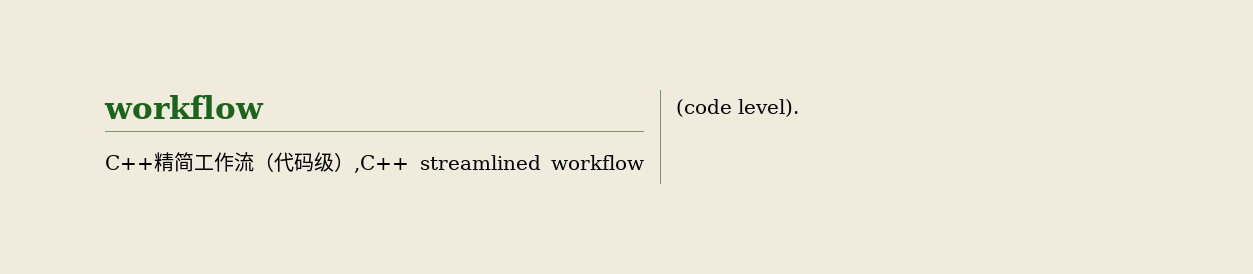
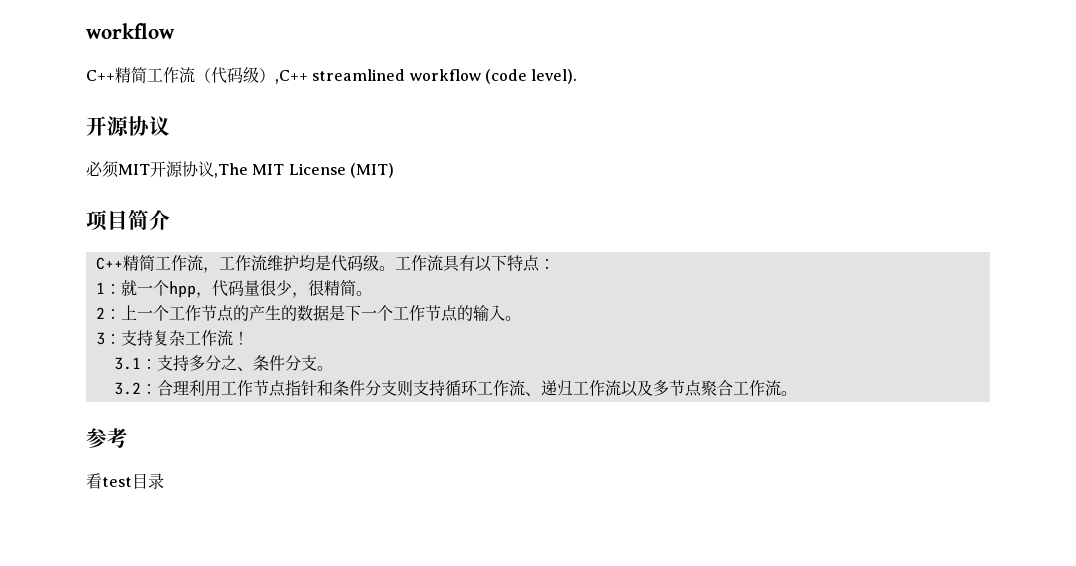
  C++精简工作流（代码级）,C++ streamlined workflow (code level).
+ 开源协议
+ 必须MIT开源协议,The MIT License (MIT)
+ 项目简介
+ C++精简工作流，工作流维护均是代码级。工作流具有以下特点：
+ 1：就一个hpp，代码量很少，很精简。
+ 2：上一个工作节点的产生的数据是下一个工作节点的输入。
+ 3：支持复杂工作流！
+ 3.1：支持多分之、条件分支。
+ 3.2：合理利用工作节点指针和条件分支则支持循环工作流、递归工作流以及多节点聚合工作流。
+ 参考
+ 看test目录

